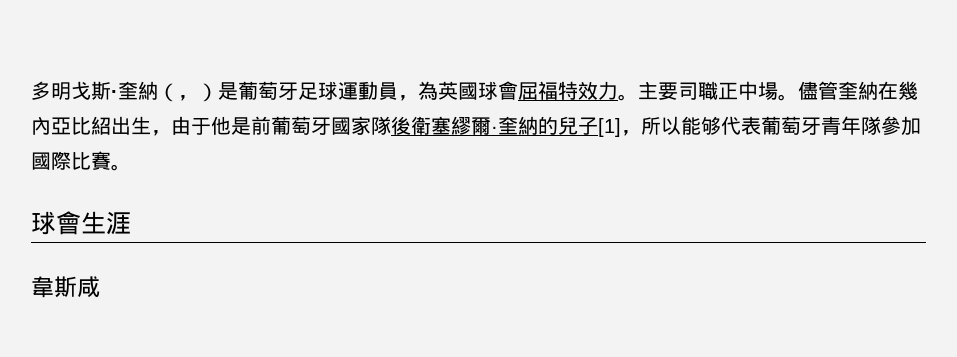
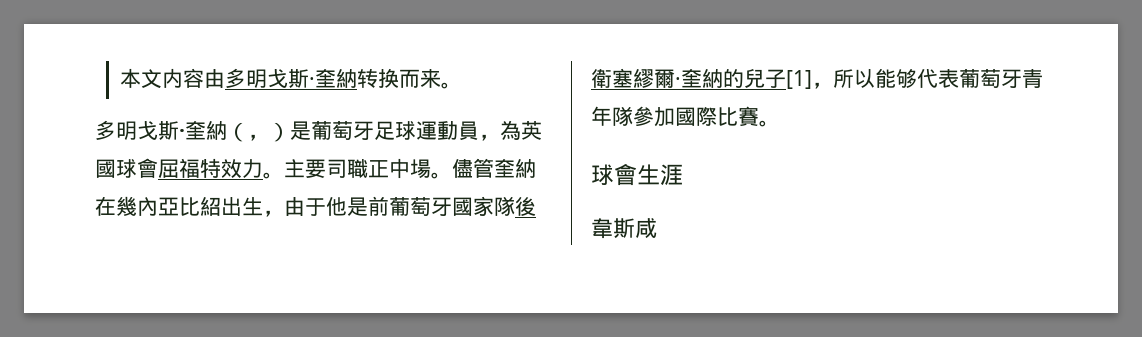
+ 本文内容由多明戈斯·奎納转换而来。

